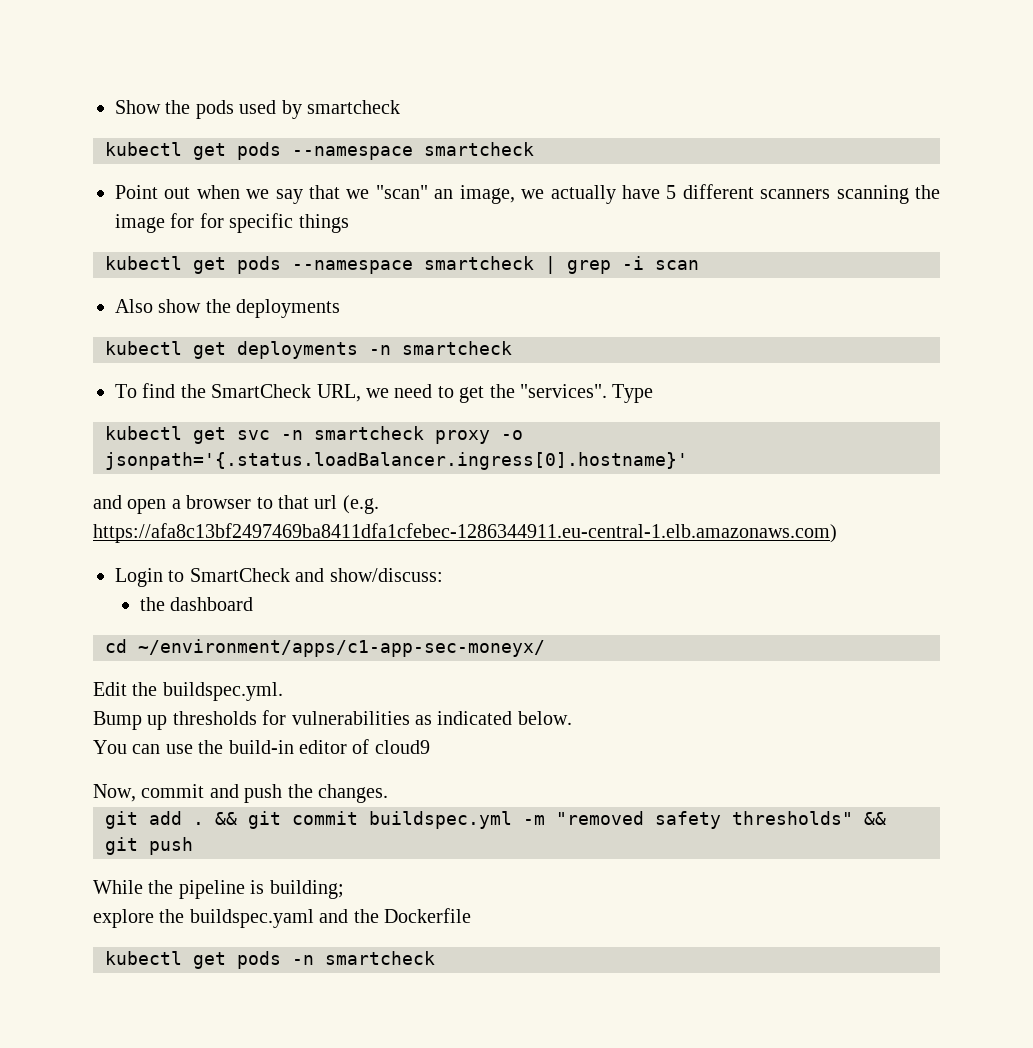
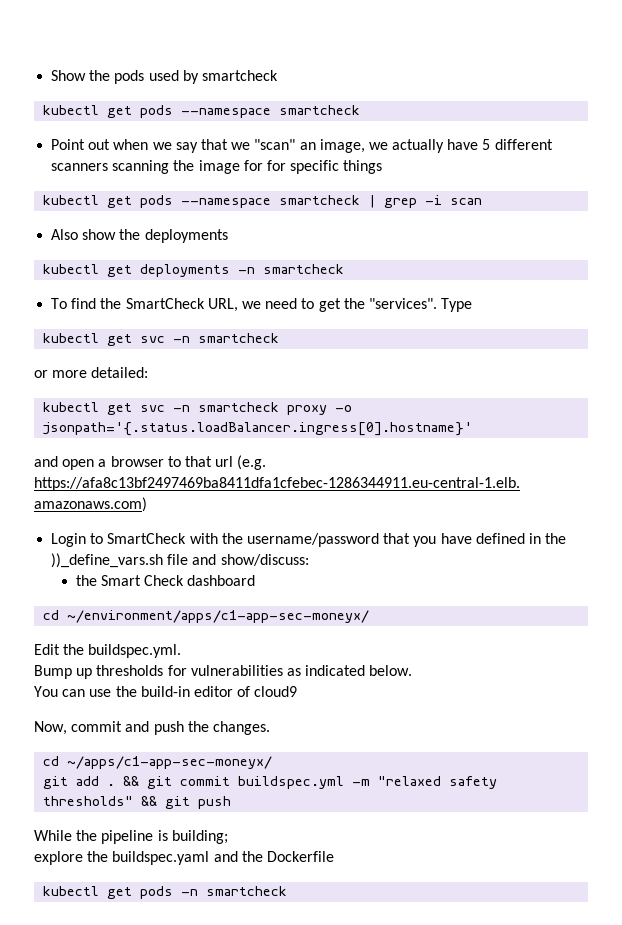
  Type
+ kubectl get svc -n smartcheck
+ or more detailed:
- Login to SmartCheck and show/discuss:
+ Login to SmartCheck with the username/password that you have defined in the ))_define_vars.sh file and show/discuss:
- the dashboard
+ the Smart Check dashboard
+ cd ~/apps/c1-app-sec-moneyx/
- && git commit buildspec.yml -m "removed safety thresholds" && git push
+ && git commit buildspec.yml -m "relaxed safety thresholds" && git push

